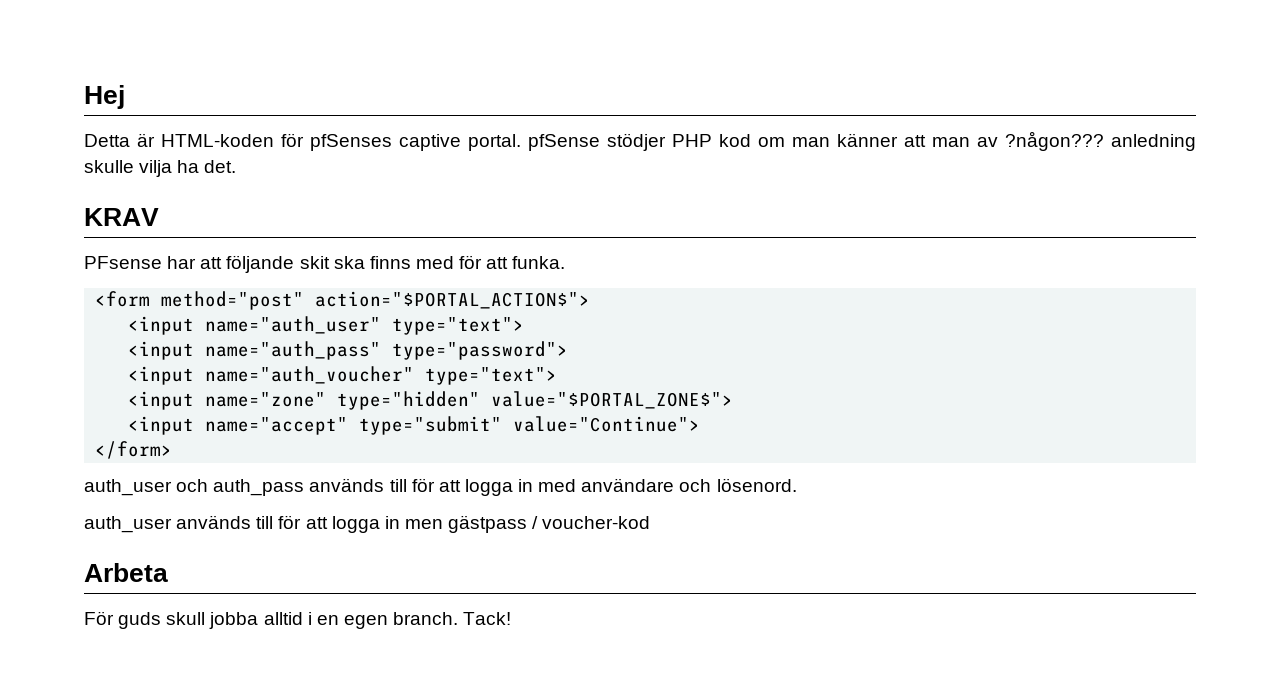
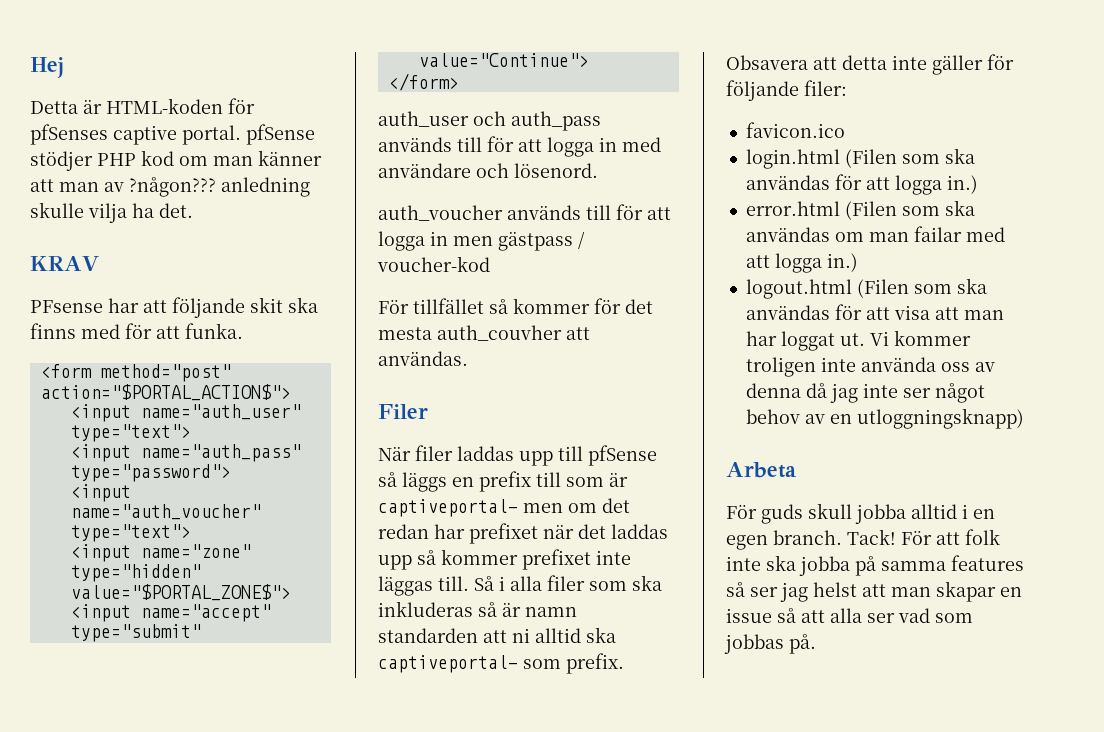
- auth_user används till för att logga in men gästpass / voucher-kod
+ auth_voucher används till för att logga in men gästpass / voucher-kod
+ För tillfället så kommer för det mesta auth_couvher att användas.
+ Filer
+ När filer laddas upp till pfSense så läggs en prefix till som är captiveportal- men om det redan har prefixet när det laddas upp så kommer prefixet inte läggas till. Så i alla filer som ska inkluderas så är namn standarden att ni alltid ska captiveportal- som prefix. Obsavera att detta inte gäller för följande filer:
+ favicon.ico
+ login.html (Filen som ska användas för att logga in.)
+ error.html (Filen som ska användas om man failar med att logga in.)
+ logout.html (Filen som ska användas för att visa att man har loggat ut. Vi kommer troligen inte använda oss av denna då jag inte ser något behov av en utloggningsknapp)
+ För att folk inte ska jobba på samma features så ser jag helst att man skapar en issue så att alla ser vad som jobbas på.

